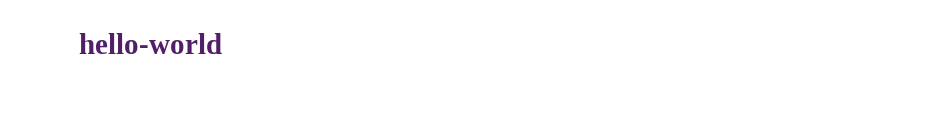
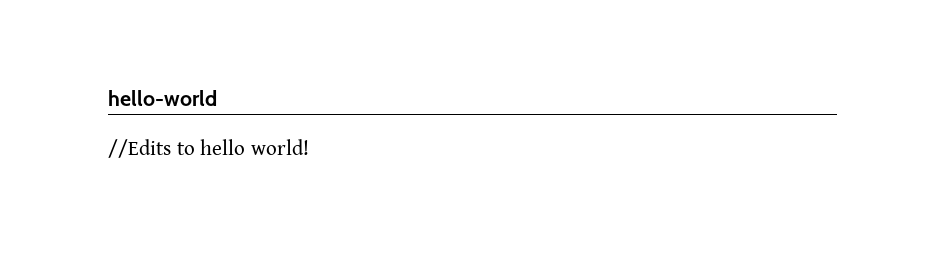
+ //Edits to hello world!

